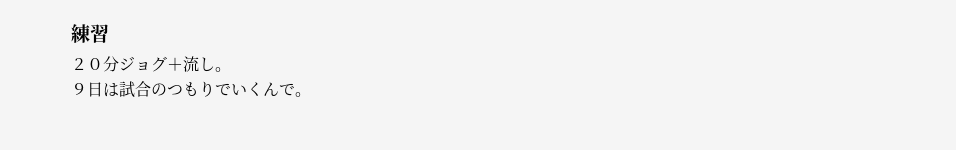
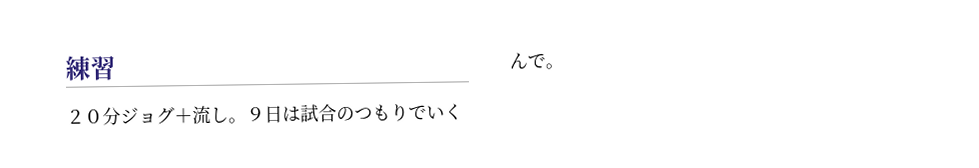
- ２０分ジョグ＋流し。
- ９日は試合のつもりでいくんで。
+ ２０分ジョグ＋流し。９日は試合のつもりでいくんで。

